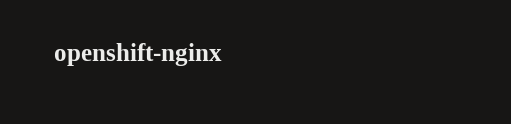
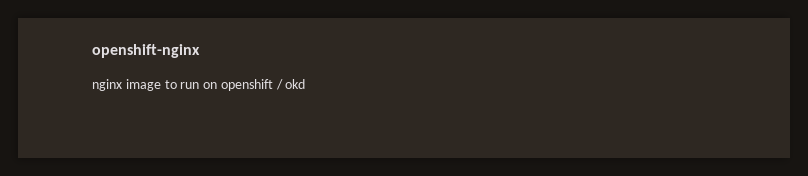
+ nginx image to run on openshift / okd

